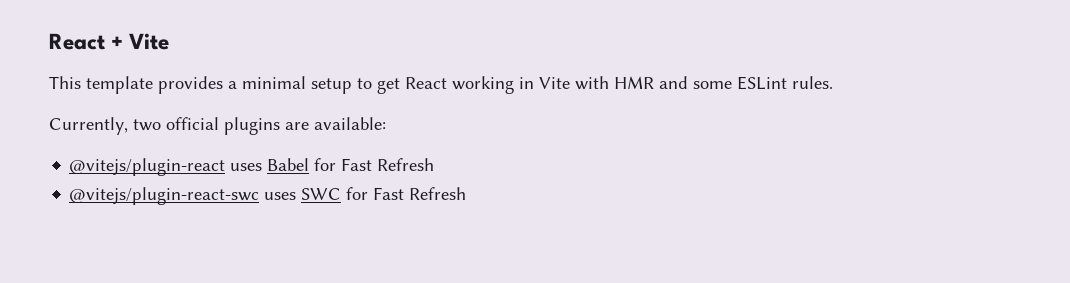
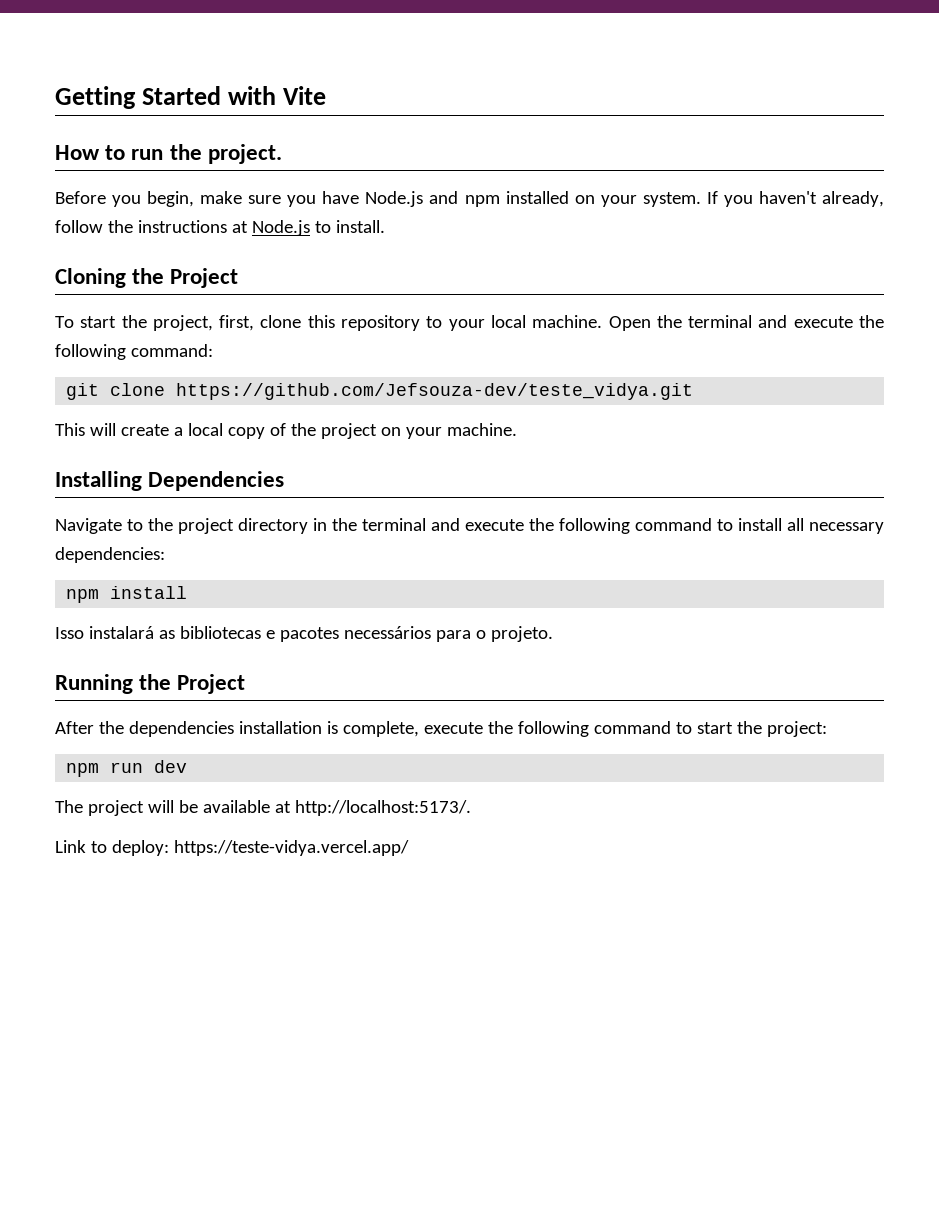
- React + Vite
- This template provides a minimal setup to get React working in Vite with HMR and some ESLint rules.
- Currently, two official plugins are available:
- @vitejs/plugin-react uses Babel for Fast Refresh
- @vitejs/plugin-react-swc uses SWC for Fast Refresh
+ Getting Started with Vite
+ How to run the project.
+ Before you begin, make sure you have Node.js and npm installed on your system. If you haven't already, follow the instructions at Node.js to install.
+ Cloning the Project
+ To start the project, first, clone this repository to your local machine. Open the terminal and execute the following command:
+ git clone https://github.com/Jefsouza-dev/teste_vidya.git
+ This will create a local copy of the project on your machine.
+ Installing Dependencies
+ Navigate to the project directory in the terminal and execute the following command to install all necessary dependencies:
+ npm install
+ Isso instalará as bibliotecas e pacotes necessários para o projeto.
+ Running the Project
+ After the dependencies installation is complete, execute the following command to start the project:
+ npm run dev
+ The project will be available at http://localhost:5173/.
+ Link to deploy: https://teste-vidya.vercel.app/

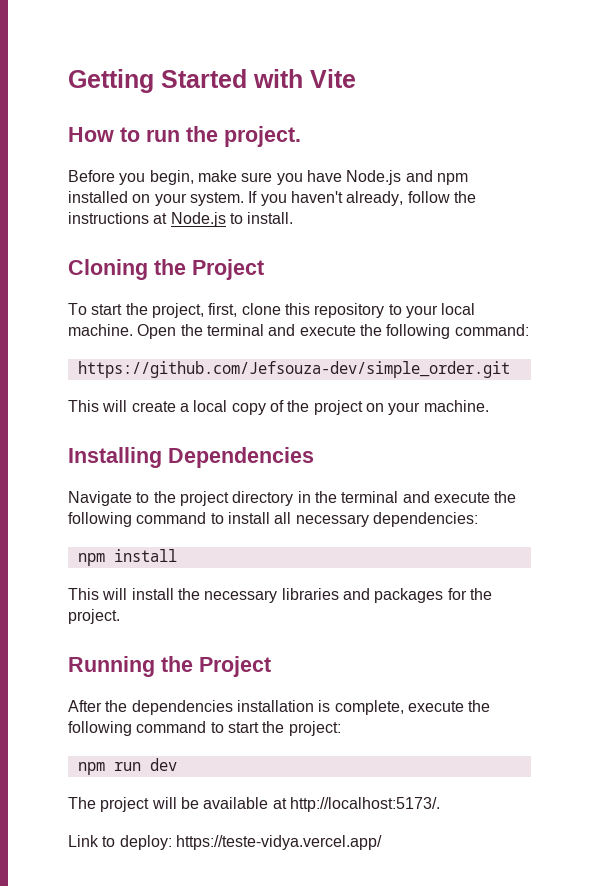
- git clone https://github.com/Jefsouza-dev/teste_vidya.git
+ https://github.com/Jefsouza-dev/simple_order.git
- Isso instalará as bibliotecas e pacotes necessários para o projeto.
+ This will install the necessary libraries and packages for the project.

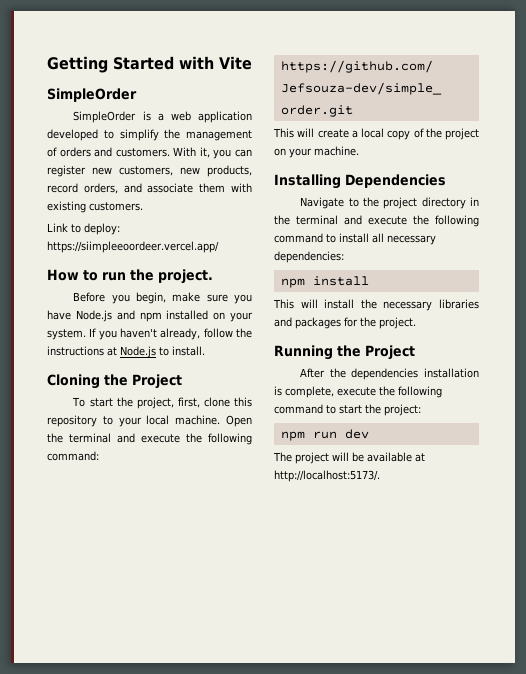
  Getting Started with Vite
+ SimpleOrder
+ SimpleOrder is a web application developed to simplify the management of orders and customers. With it, you can register new customers, new products, record orders, and associate them with existing customers.
+ Link to deploy: https://siimpleeoordeer.vercel.app/
- Link to deploy: https://teste-vidya.vercel.app/

